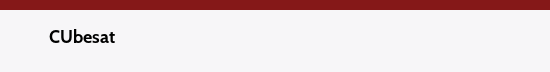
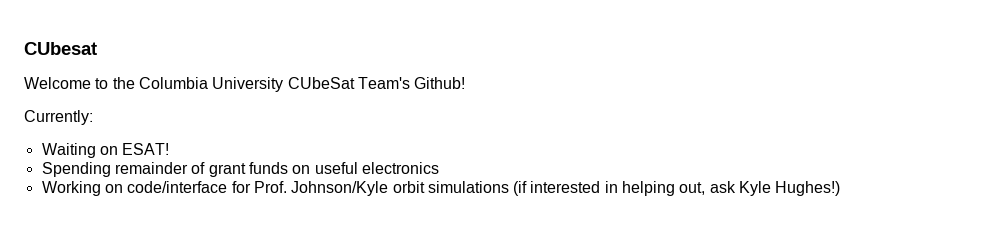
+ Welcome to the Columbia University CUbeSat Team's Github!
+ Currently:
+ Waiting on ESAT!
+ Spending remainder of grant funds on useful electronics
+ Working on code/interface for Prof. Johnson/Kyle orbit simulations (if interested in helping out, ask Kyle Hughes!)

